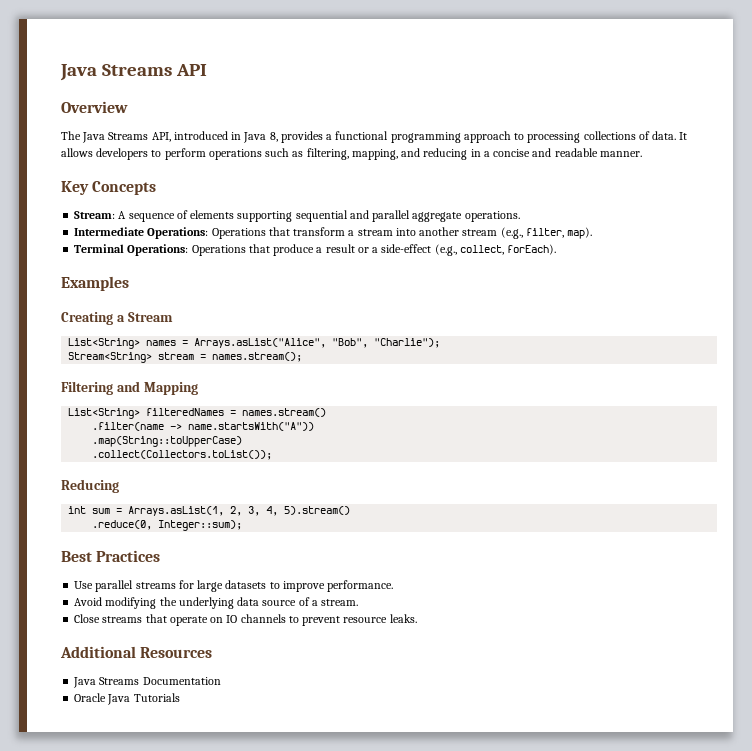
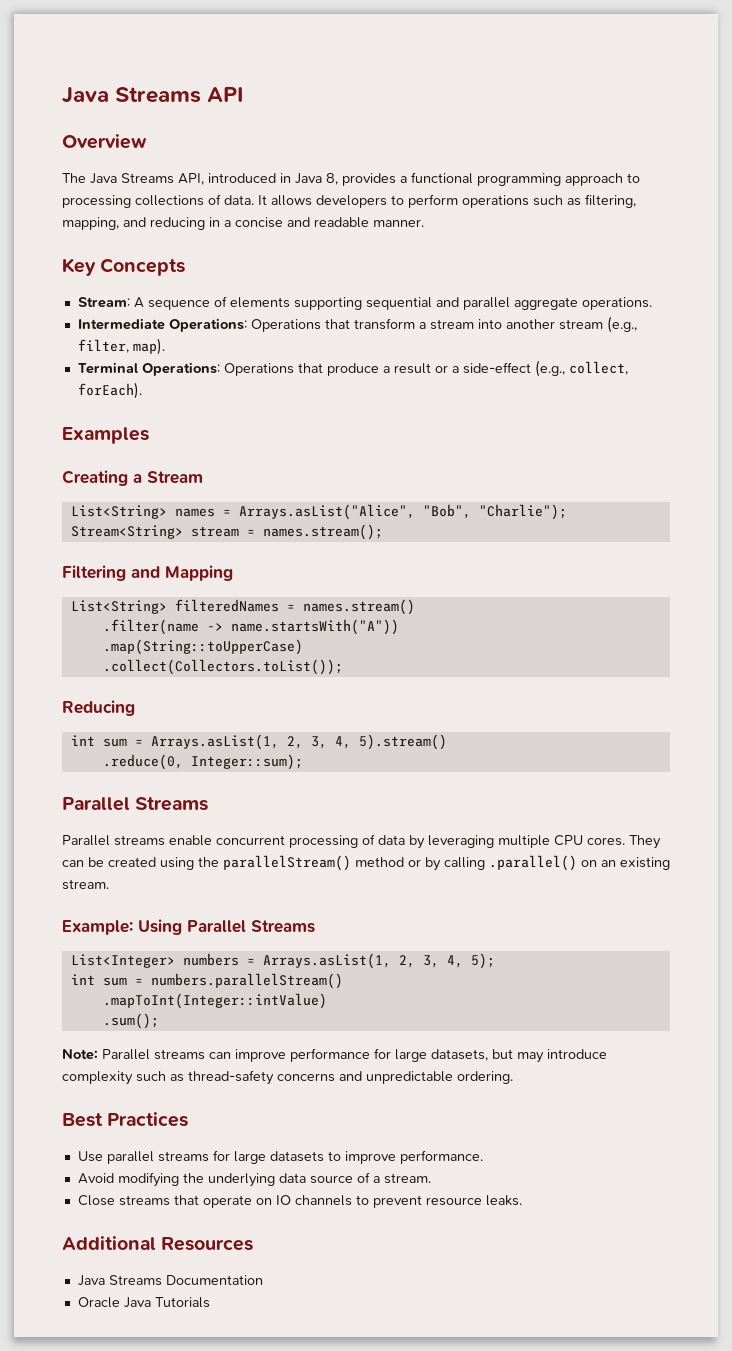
  .reduce(0, Integer::sum);
+ Parallel Streams
+ Parallel streams enable concurrent processing of data by leveraging multiple CPU cores. They can be created using the parallelStream() method or by calling .parallel() on an existing stream.
+ Example: Using Parallel Streams
+ List<Integer> numbers = Arrays.asList(1, 2, 3, 4, 5);
+ int sum = numbers.parallelStream()
+ .mapToInt(Integer::intValue)
+ .sum();
+ Note: Parallel streams can improve performance for large datasets, but may introduce complexity such as thread-safety concerns and unpredictable ordering.

